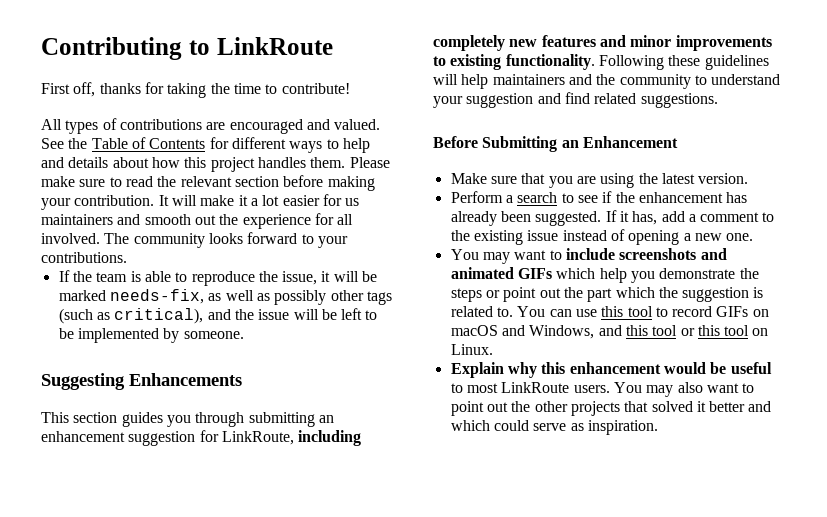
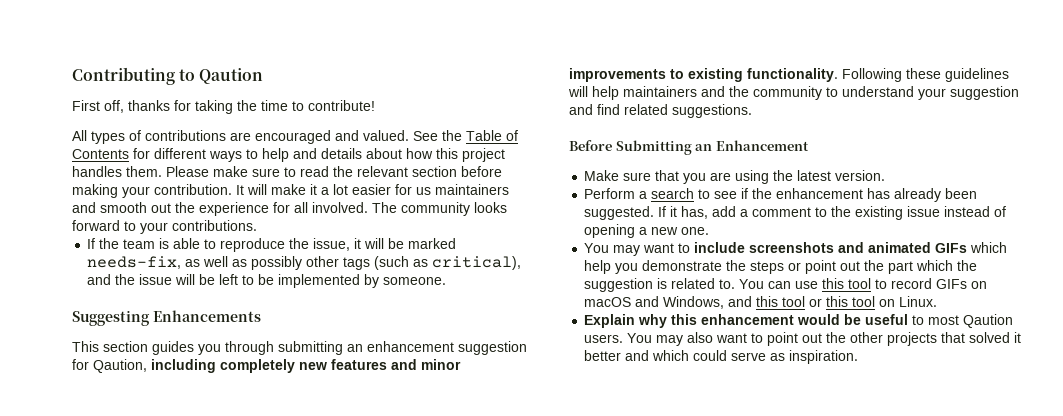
- Contributing to LinkRoute
+ Contributing to Qaution
- This section guides you through submitting an enhancement suggestion for LinkRoute, including completely new features and minor improvements to existing functionality.
+ This section guides you through submitting an enhancement suggestion for Qaution, including completely new features and minor improvements to existing functionality.
- Explain why this enhancement would be useful to most LinkRoute users.
+ Explain why this enhancement would be useful to most Qaution users.

